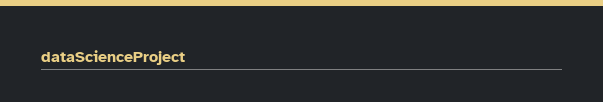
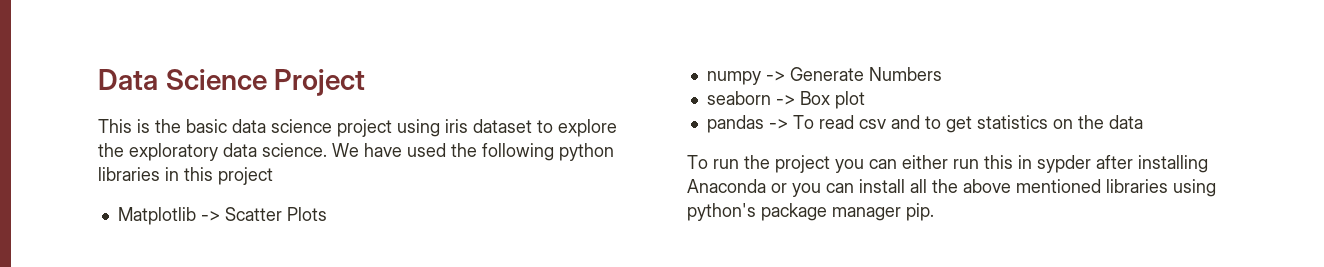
- dataScienceProject
+ Data Science Project
+ This is the basic data science project using iris dataset to explore the exploratory data science. We have used the following python libraries in this project
+ Matplotlib -> Scatter Plots
+ numpy -> Generate Numbers
+ seaborn -> Box plot
+ pandas -> To read csv and to get statistics on the data
+ To run the project you can either run this in sypder after installing Anaconda or you can install all the above mentioned libraries using python's package manager pip.

